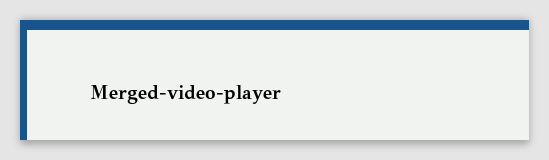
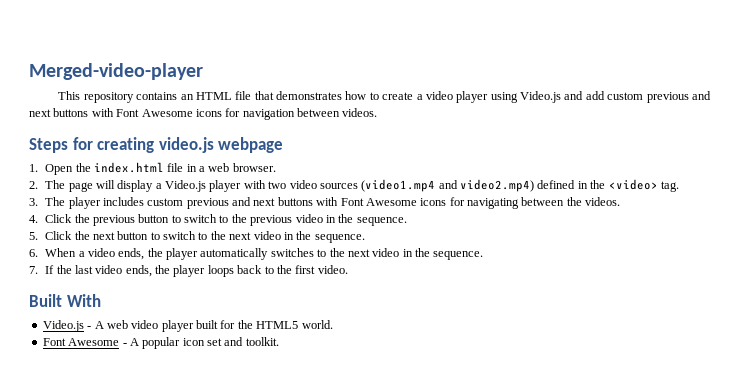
+ This repository contains an HTML file that demonstrates how to create a video player using Video.js and add custom previous and next buttons with Font Awesome icons for navigation between videos.
+ Steps for creating video.js webpage
+ 1. Open the index.html file in a web browser.
+ 2. The page will display a Video.js player with two video sources (video1.mp4 and video2.mp4) defined in the <video> tag.
+ 3. The player includes custom previous and next buttons with Font Awesome icons for navigating between the videos.
+ 4. Click the previous button to switch to the previous video in the sequence.
+ 5. Click the next button to switch to the next video in the sequence.
+ 6. When a video ends, the player automatically switches to the next video in the sequence.
+ 7. If the last video ends, the player loops back to the first video.
+ Built With
+ Video.js - A web video player built for the HTML5 world.
+ Font Awesome - A popular icon set and toolkit.

